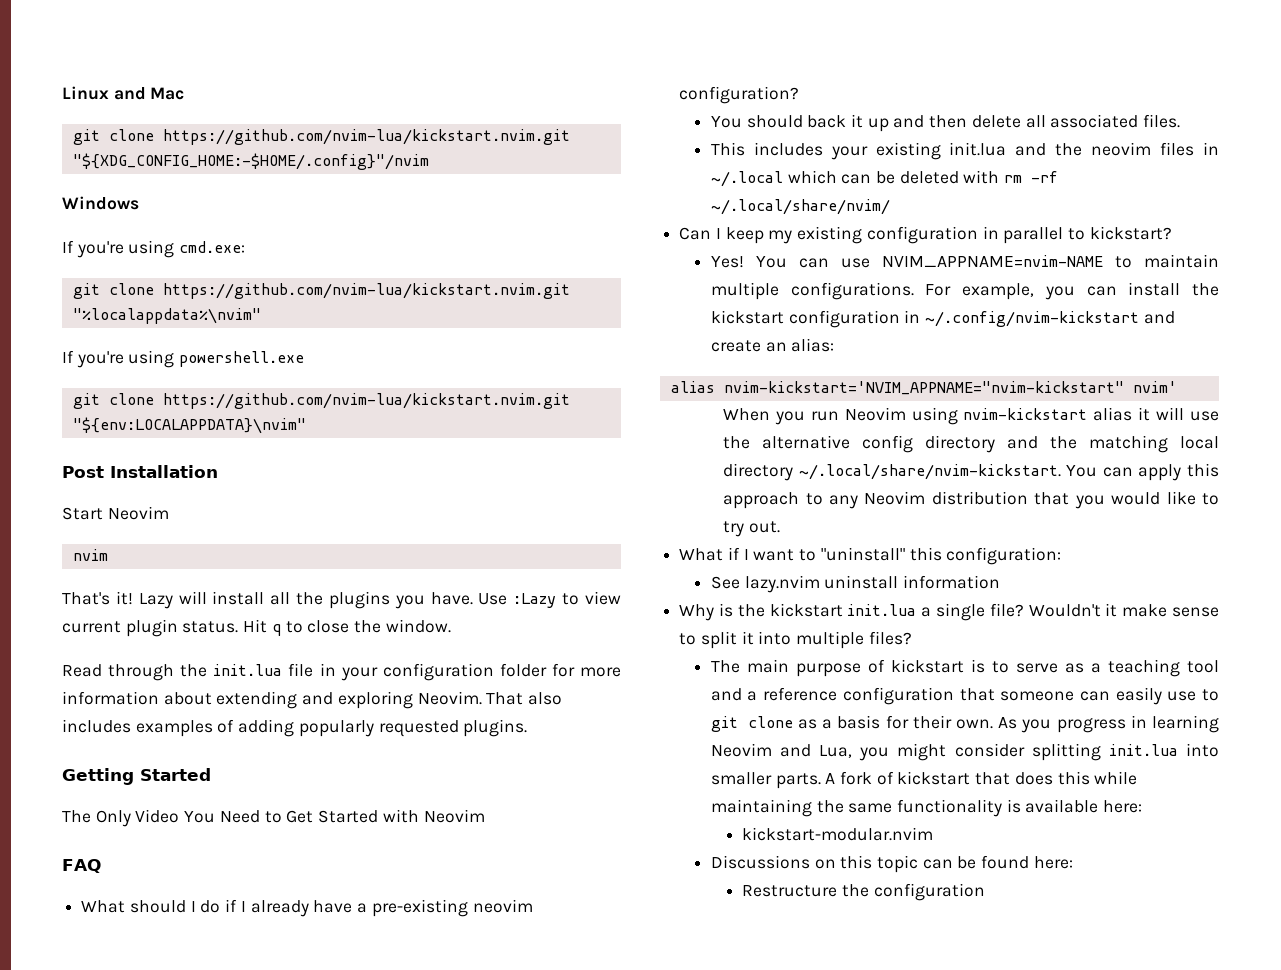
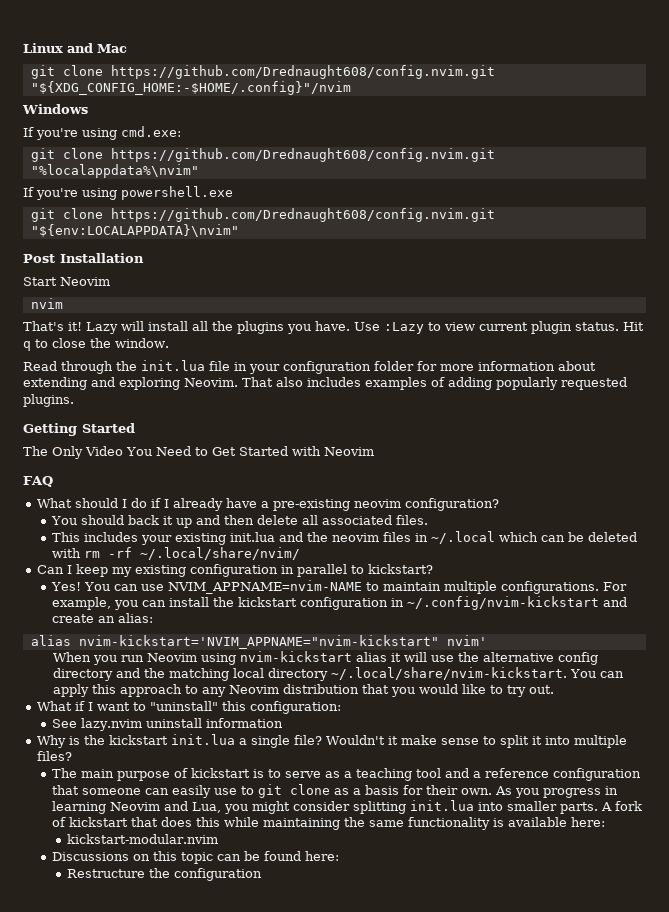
- git clone https://github.com/nvim-lua/kickstart.nvim.git "${XDG_CONFIG_HOME:-$HOME/.config}"/nvim
+ git clone https://github.com/Drednaught608/config.nvim.git "${XDG_CONFIG_HOME:-$HOME/.config}"/nvim
- git clone https://github.com/nvim-lua/kickstart.nvim.git "%localappdata%\nvim"
+ git clone https://github.com/Drednaught608/config.nvim.git "%localappdata%\nvim"
- git clone https://github.com/nvim-lua/kickstart.nvim.git "${env:LOCALAPPDATA}\nvim"
+ git clone https://github.com/Drednaught608/config.nvim.git "${env:LOCALAPPDATA}\nvim"

